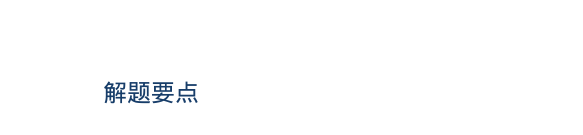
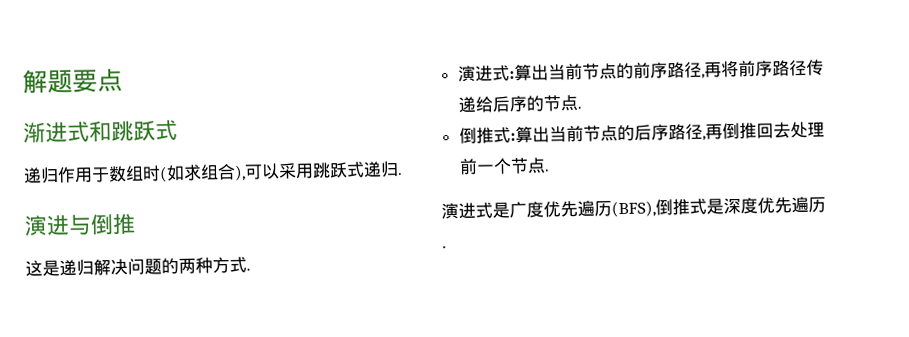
+ 渐进式和跳跃式
+ 递归作用于数组时(如求组合),可以采用跳跃式递归.
+ 演进与倒推
+ 这是递归解决问题的两种方式.
+ 演进式:算出当前节点的前序路径,再将前序路径传递给后序的节点.
+ 倒推式:算出当前节点的后序路径,再倒推回去处理前一个节点.
+ 演进式是广度优先遍历(BFS),倒推式是深度优先遍历.

